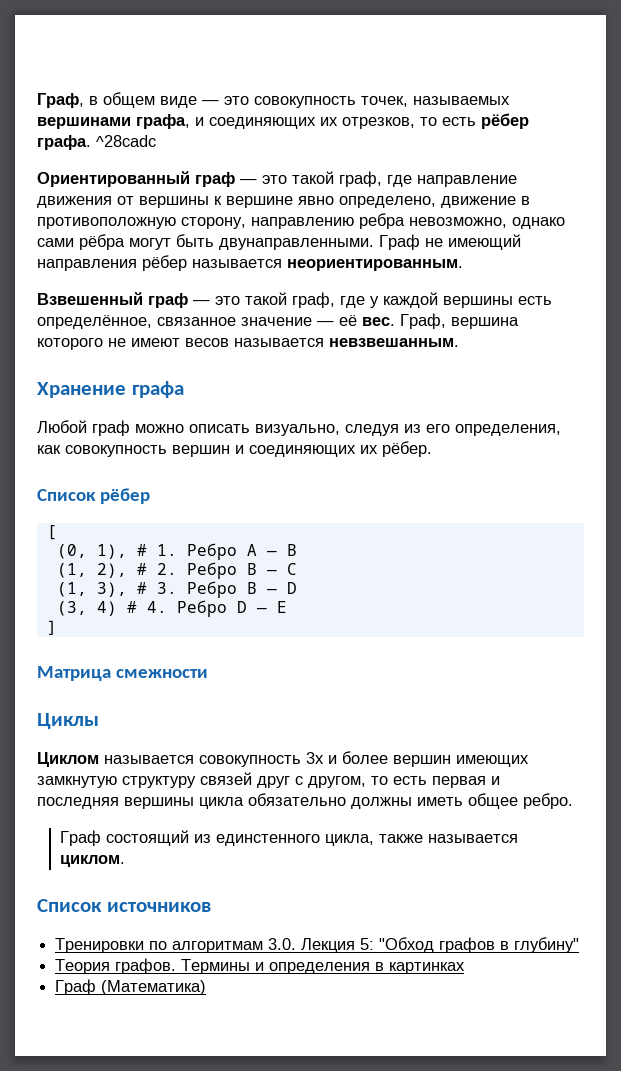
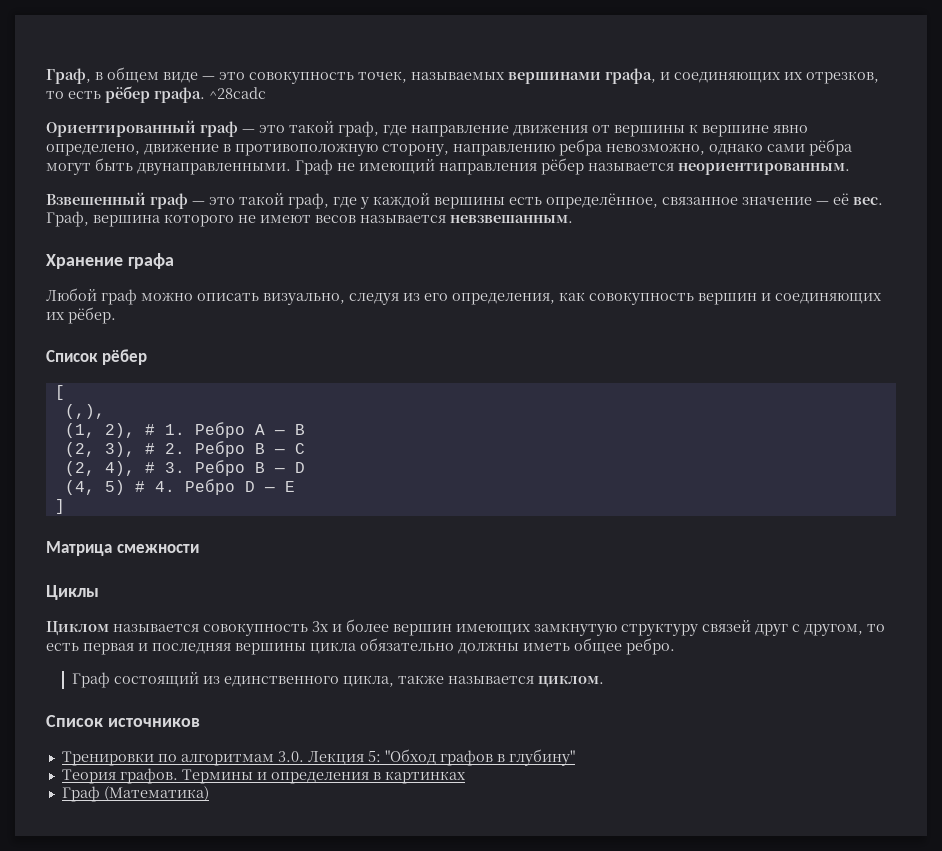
- (0, 1), # 1. Ребро A — B
+ (,),
+ (1, 2), # 1. Ребро A — B
- (1, 2), # 2. Ребро B — C
+ (2, 3), # 2. Ребро B — C
- (1, 3), # 3. Ребро B — D
+ (2, 4), # 3. Ребро B — D
- (3, 4) # 4. Ребро D — E
+ (4, 5) # 4. Ребро D — E
- Граф состоящий из единстенного цикла, также называется циклом.
+ Граф состоящий из единственного цикла, также называется циклом.

